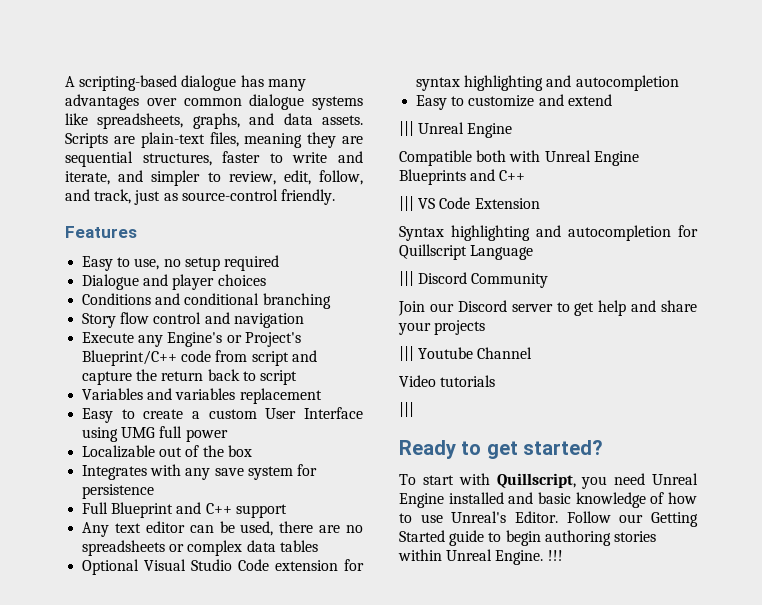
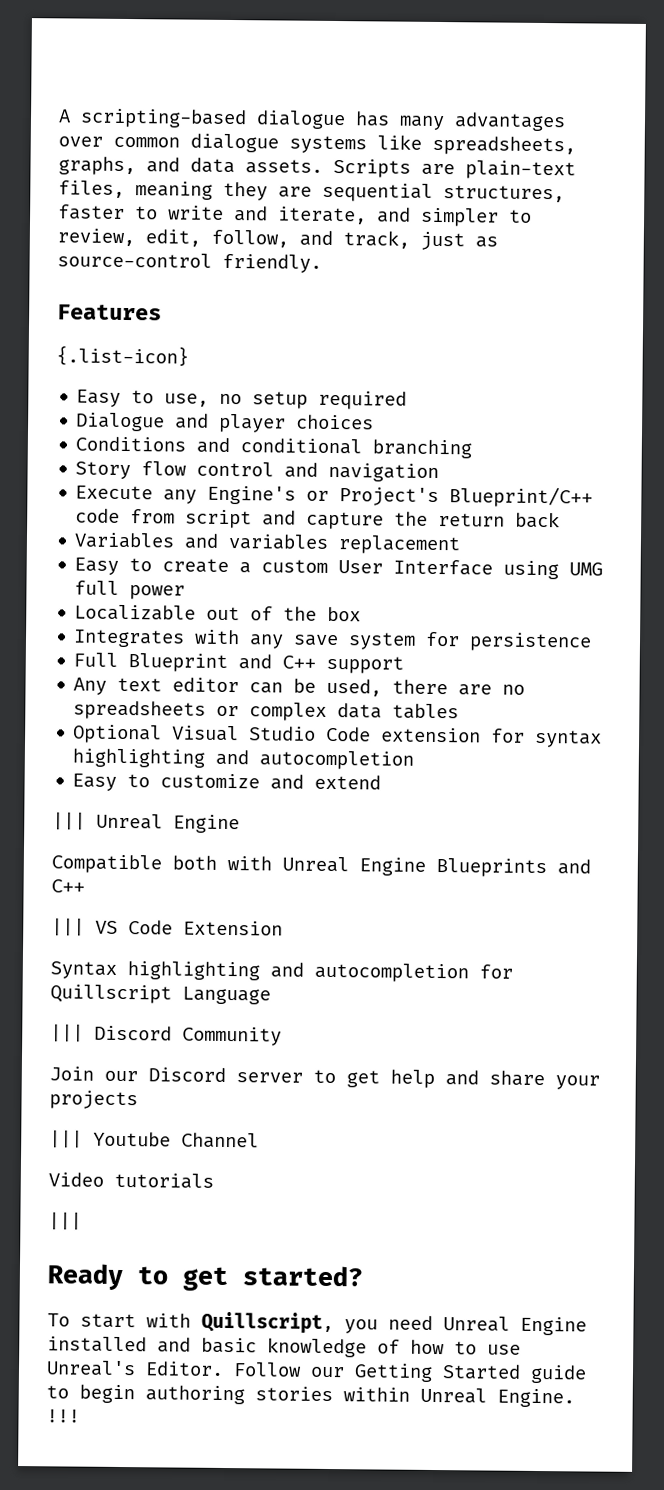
+ {.list-icon}
- Execute any Engine's or Project's Blueprint/C++ code from script and capture the return back to script
+ Execute any Engine's or Project's Blueprint/C++ code from script and capture the return back

